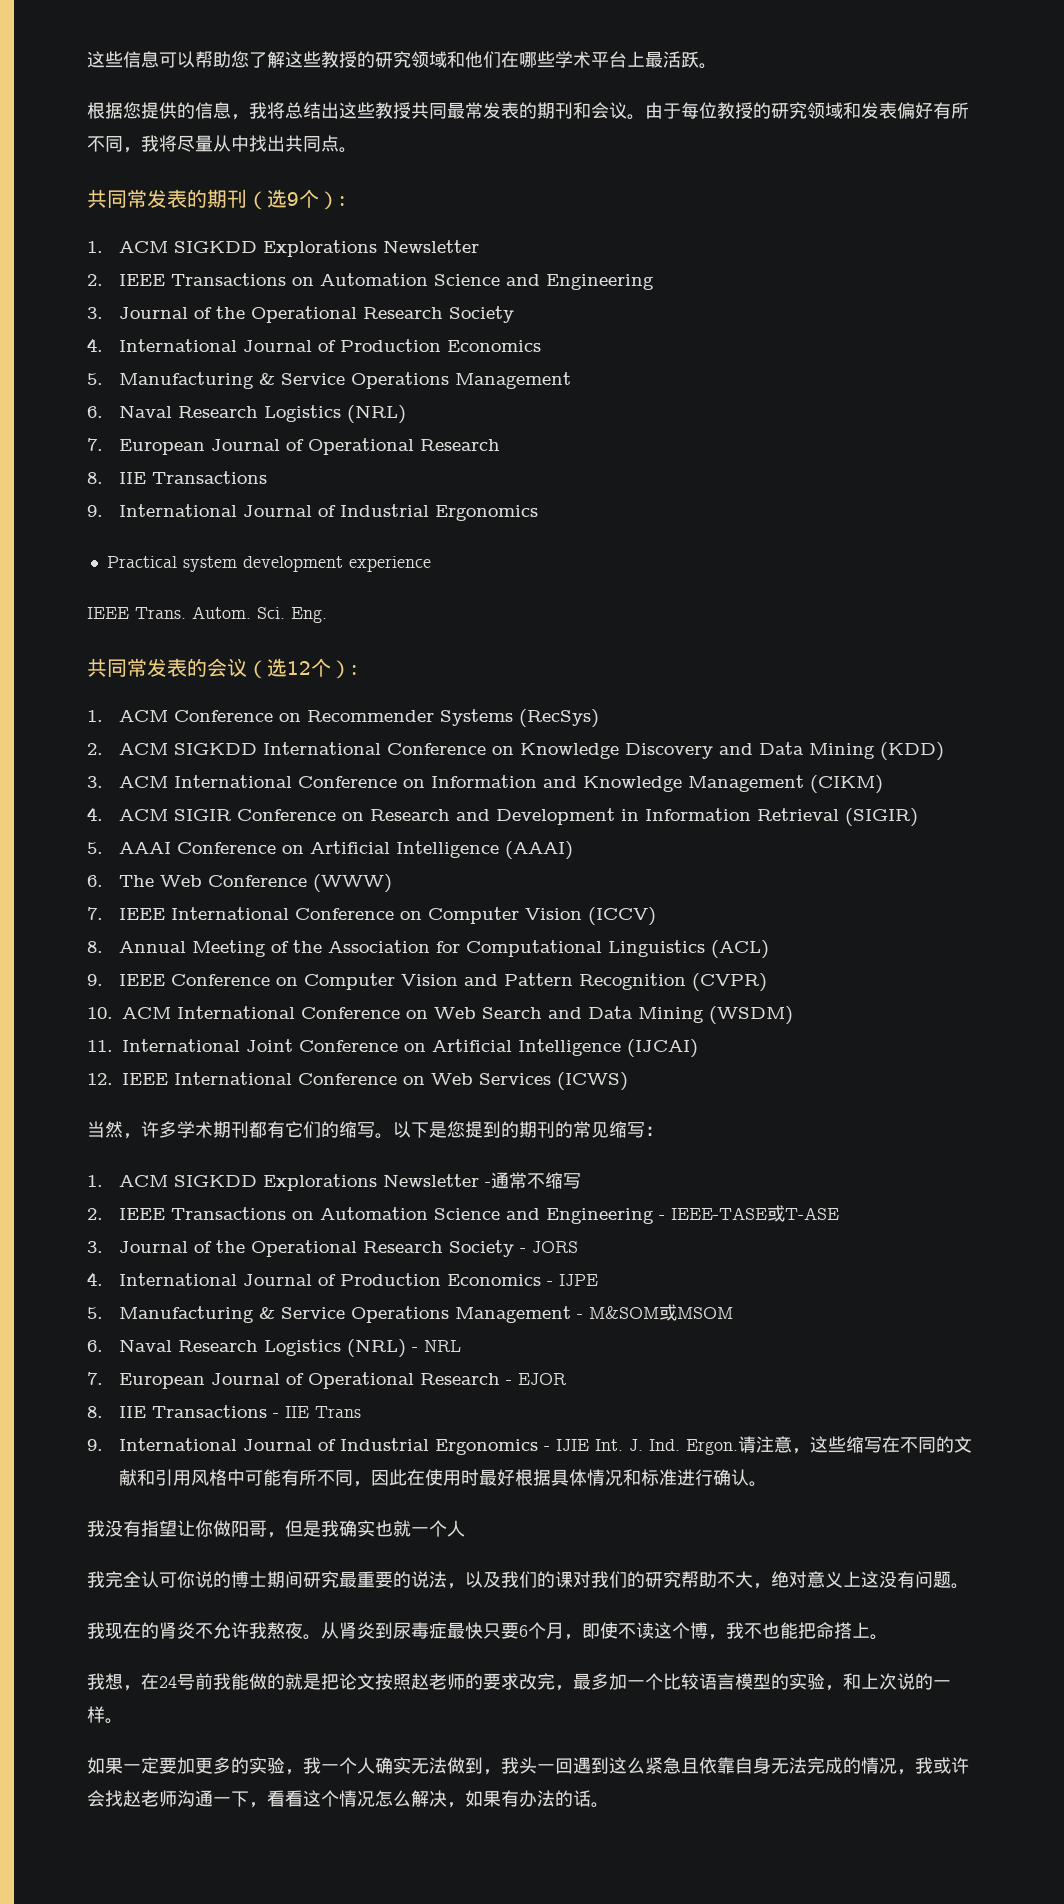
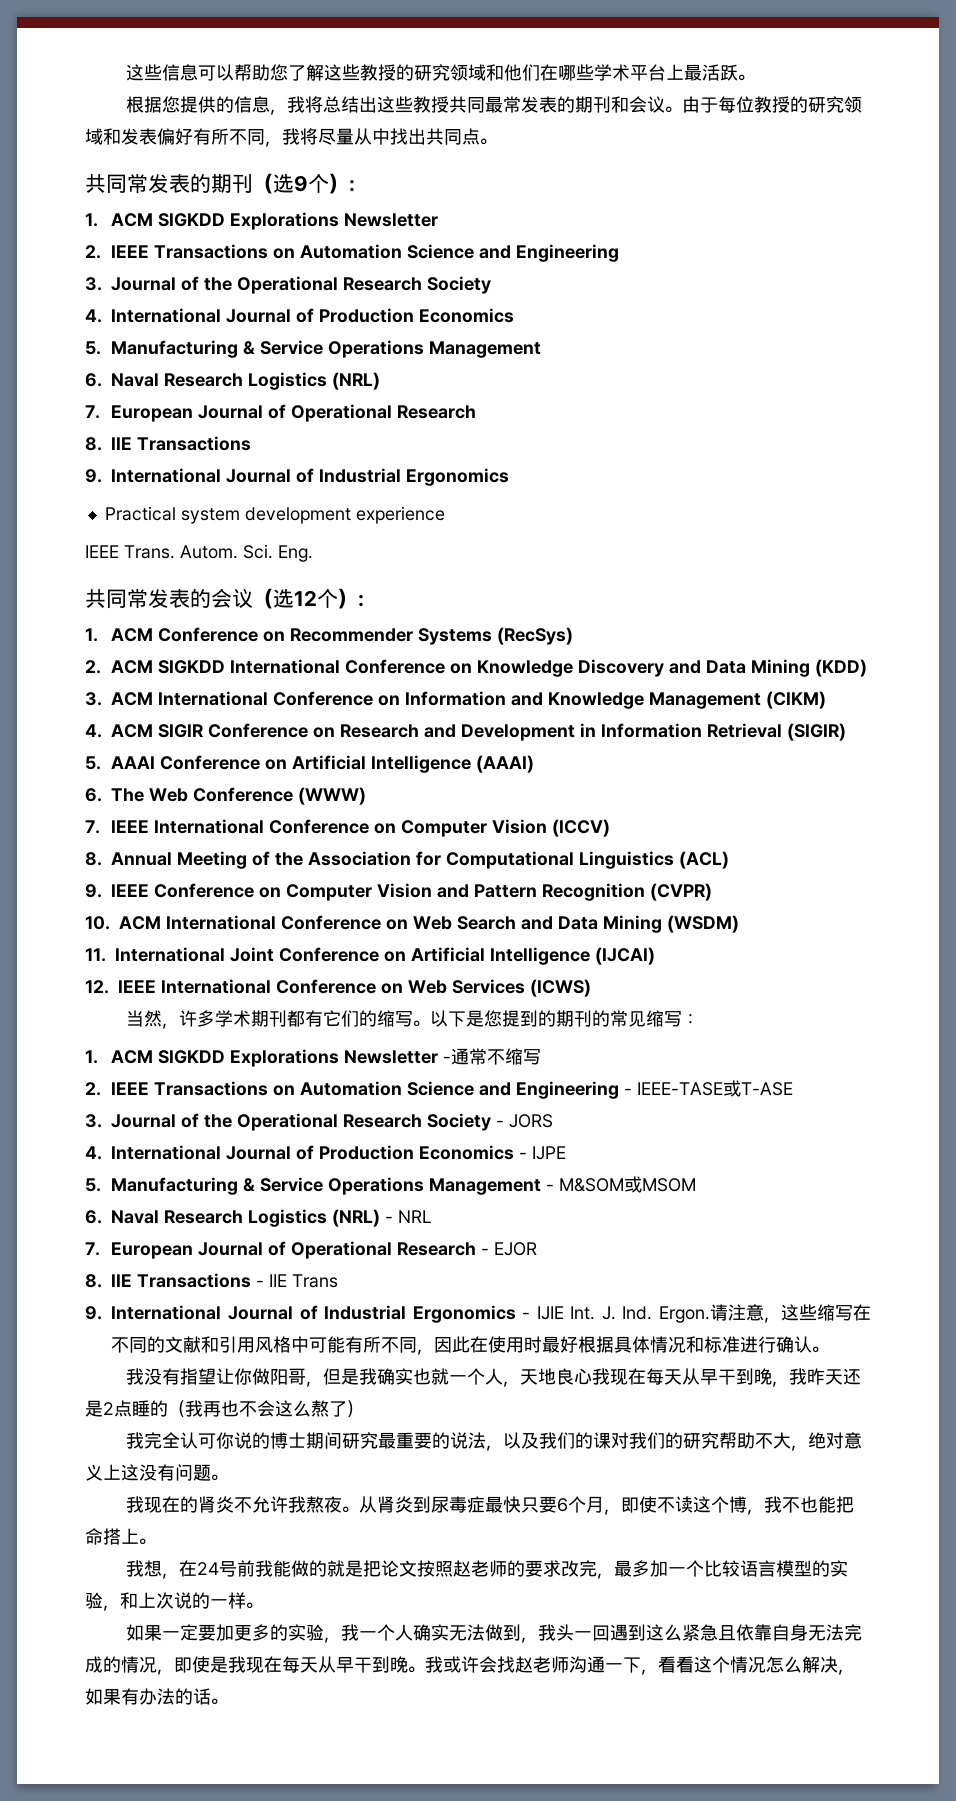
- 我没有指望让你做阳哥，但是我确实也就一个人
+ 我没有指望让你做阳哥，但是我确实也就一个人，天地良心我现在每天从早干到晚，我昨天还是2点睡的（我再也不会这么熬了）
- 如果一定要加更多的实验，我一个人确实无法做到，我头一回遇到这么紧急且依靠自身无法完成的情况，我或许会找赵老师沟通一下，看看这个情况怎么解决，如果有办法的话。
+ 如果一定要加更多的实验，我一个人确实无法做到，我头一回遇到这么紧急且依靠自身无法完成的情况，即使是我现在每天从早干到晚。我或许会找赵老师沟通一下，看看这个情况怎么解决，如果有办法的话。

